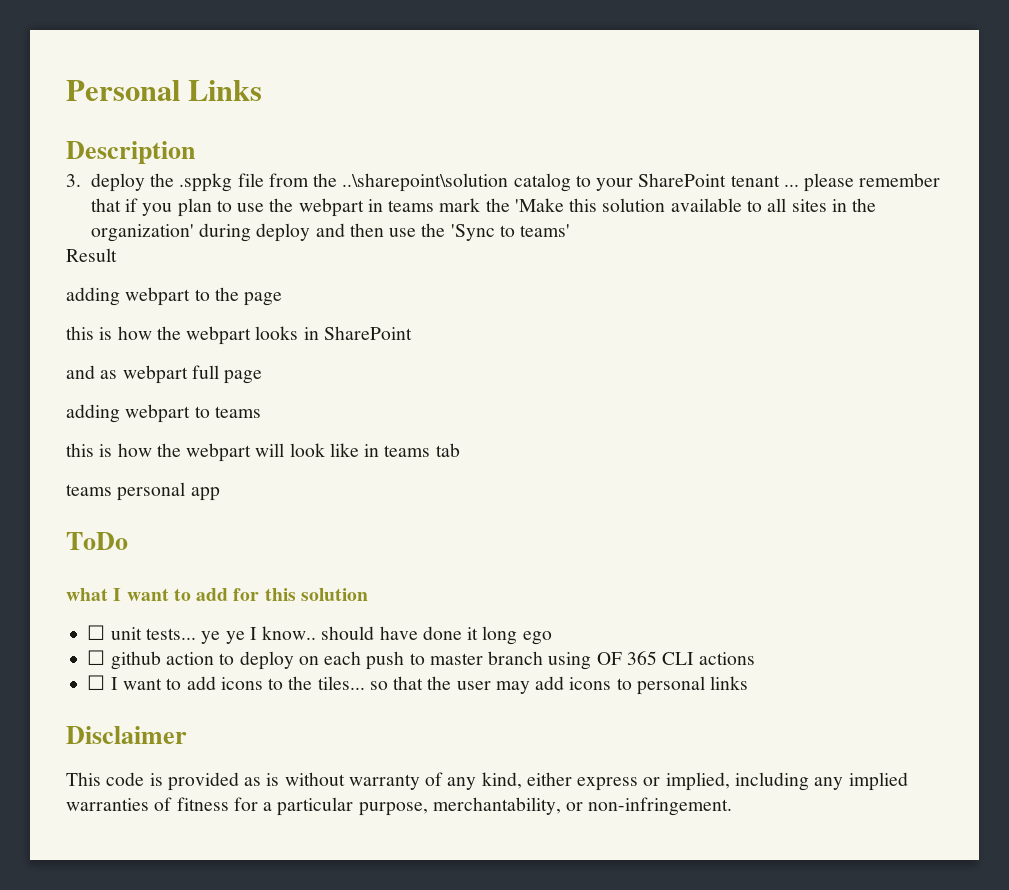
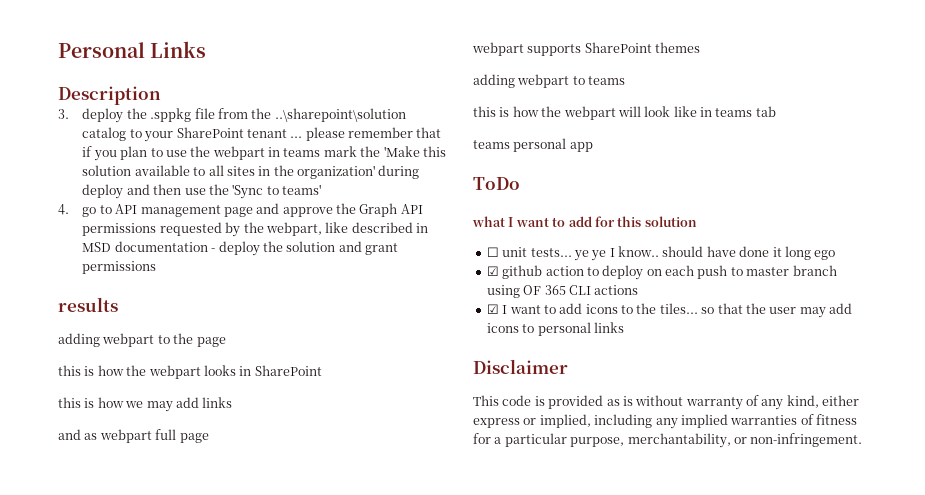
- Result
+ 4. go to API management page and approve the Graph API permissions requested by the webpart, like described in MSD documentation - deploy the solution and grant permissions
+ results
+ this is how we may add links
+ webpart supports SharePoint themes
- ☐ github action to deploy on each push to master branch using OF 365 CLI actions
+ ☑ github action to deploy on each push to master branch using OF 365 CLI actions
- ☐ I want to add icons to the tiles... so that the user may add icons to personal links
+ ☑ I want to add icons to the tiles... so that the user may add icons to personal links

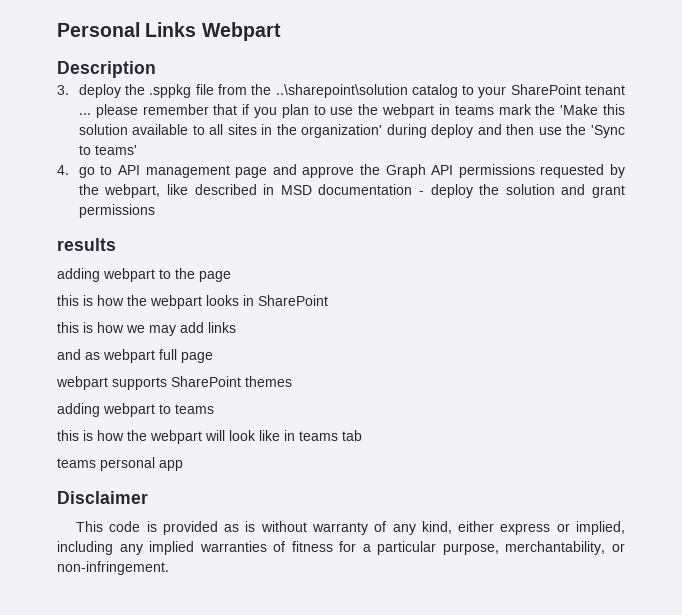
- Personal Links
+ Personal Links Webpart
- ToDo
- what I want to add for this solution
- ☐ unit tests... ye ye I know.. should have done it long ego
- ☑ github action to deploy on each push to master branch using OF 365 CLI actions
- ☑ I want to add icons to the tiles... so that the user may add icons to personal links

